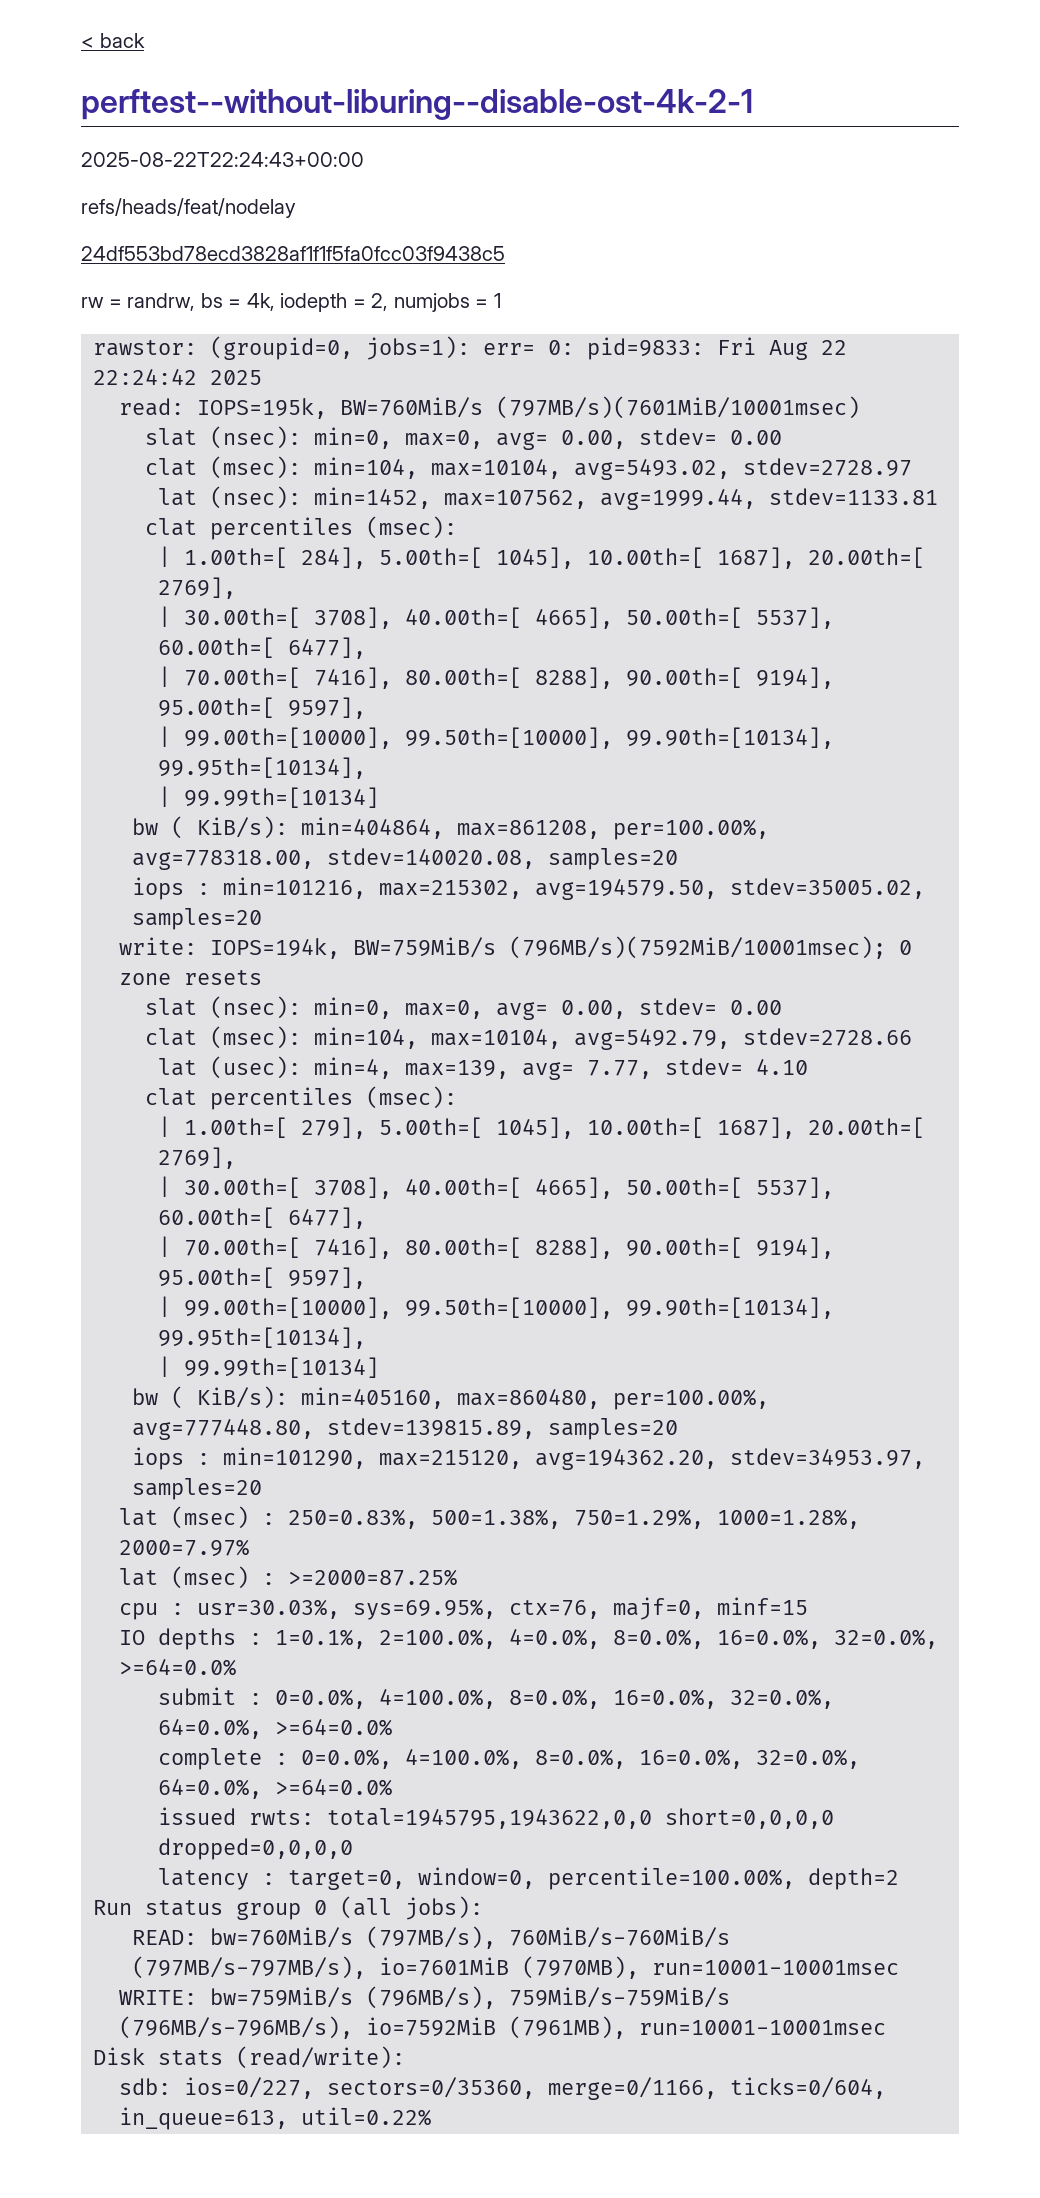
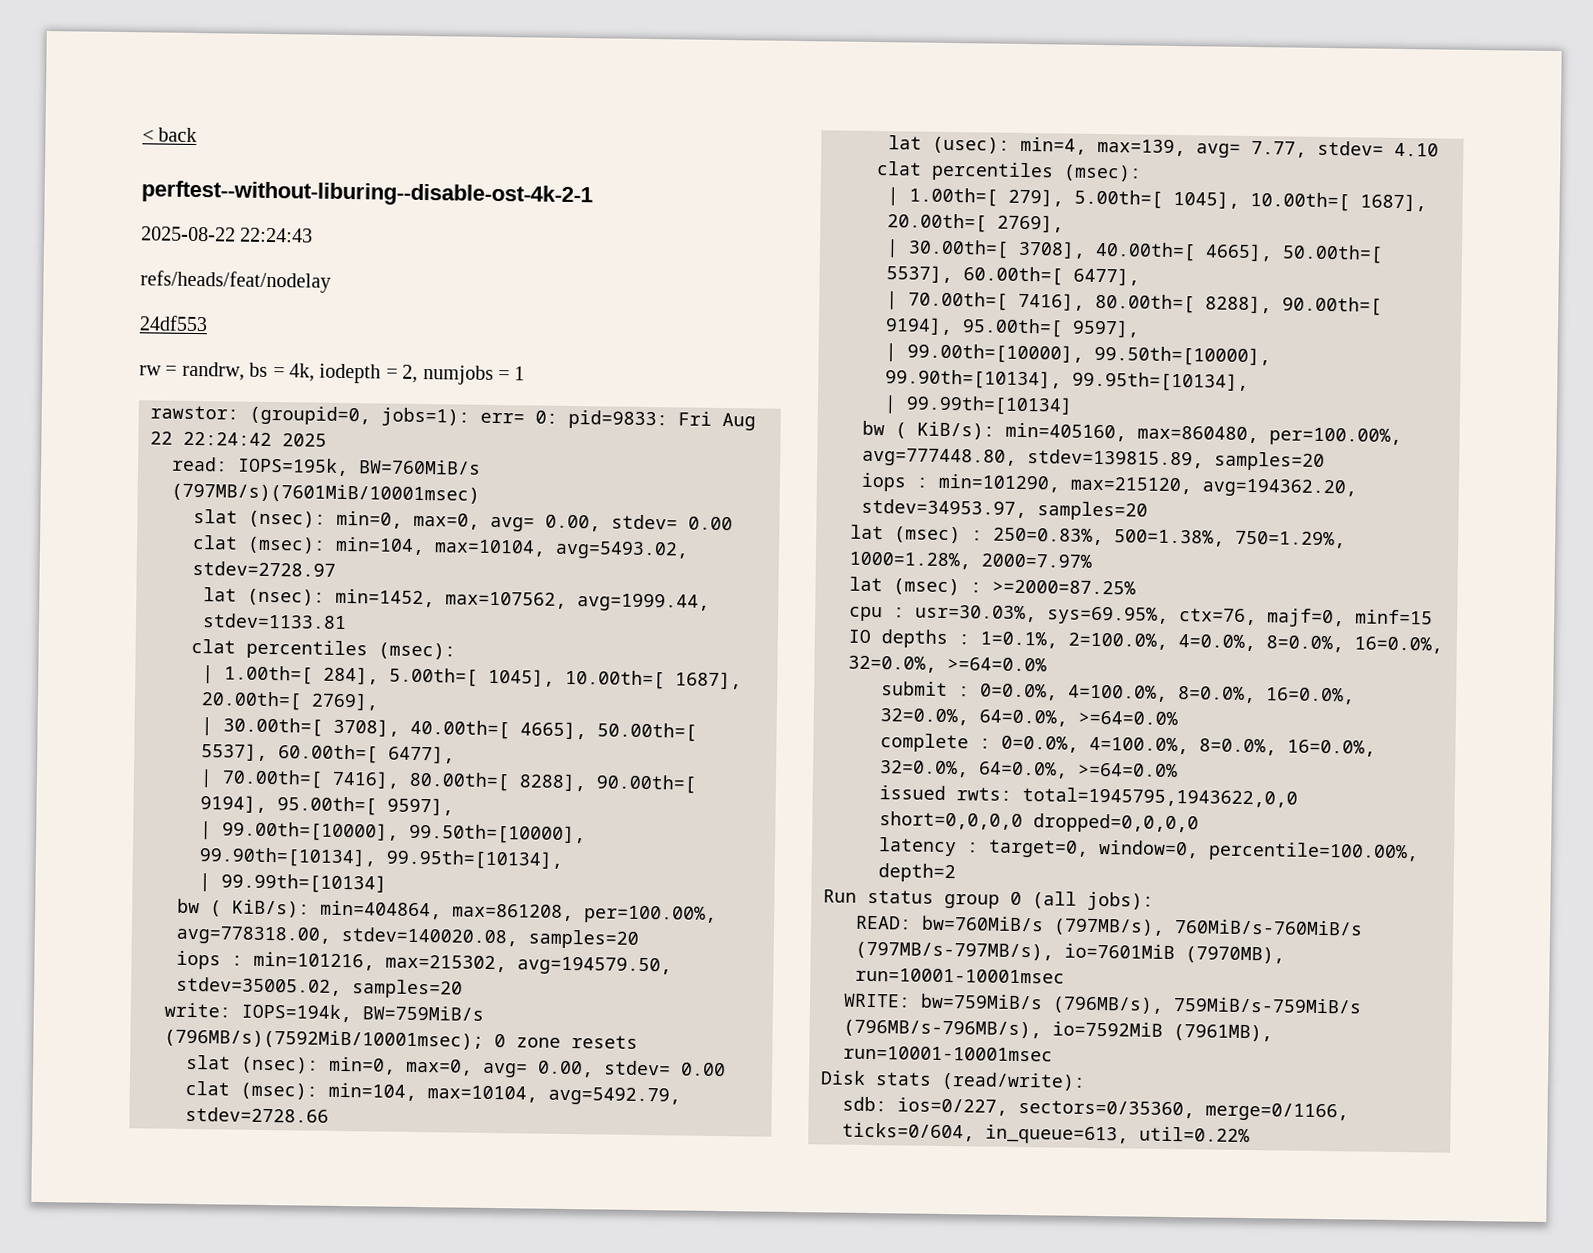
- 2025-08-22T22:24:43+00:00
+ 2025-08-22 22:24:43
- 24df553bd78ecd3828af1f1f5fa0fcc03f9438c5
+ 24df553

